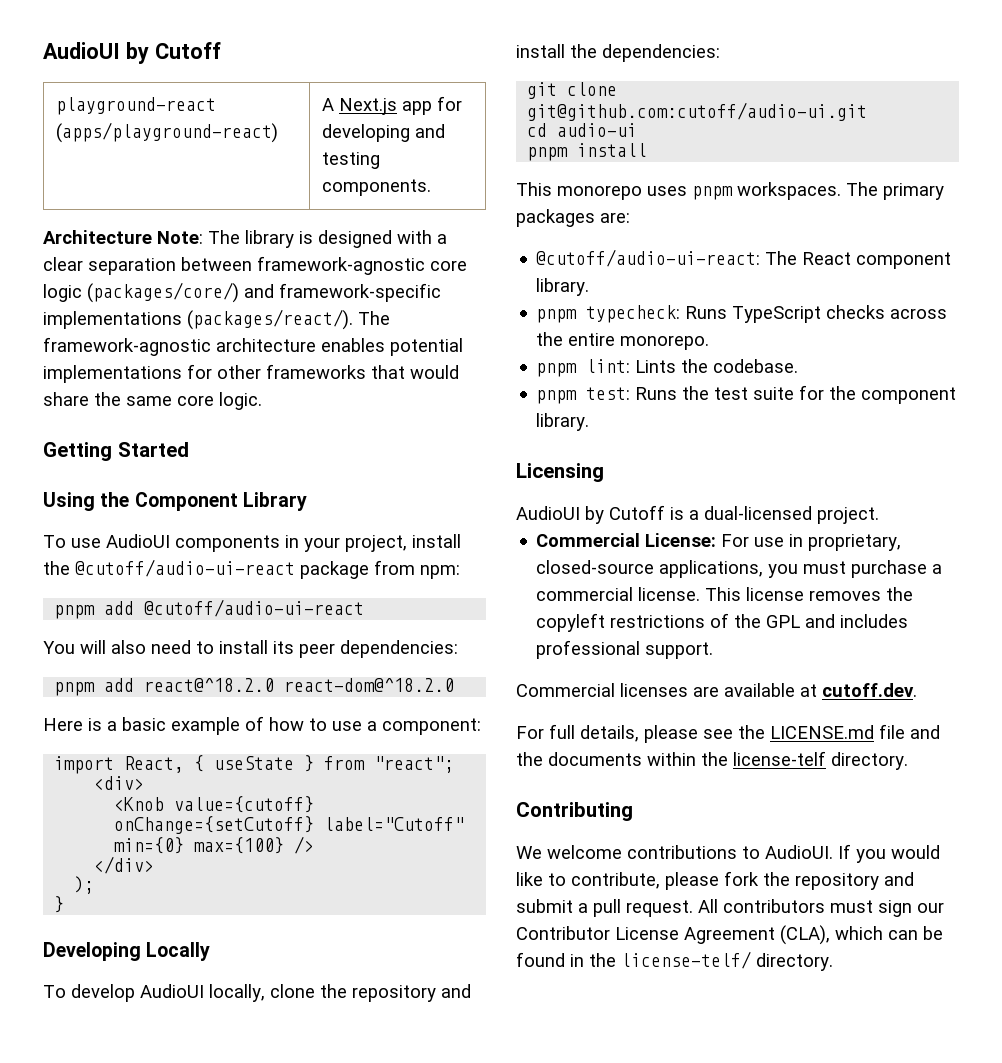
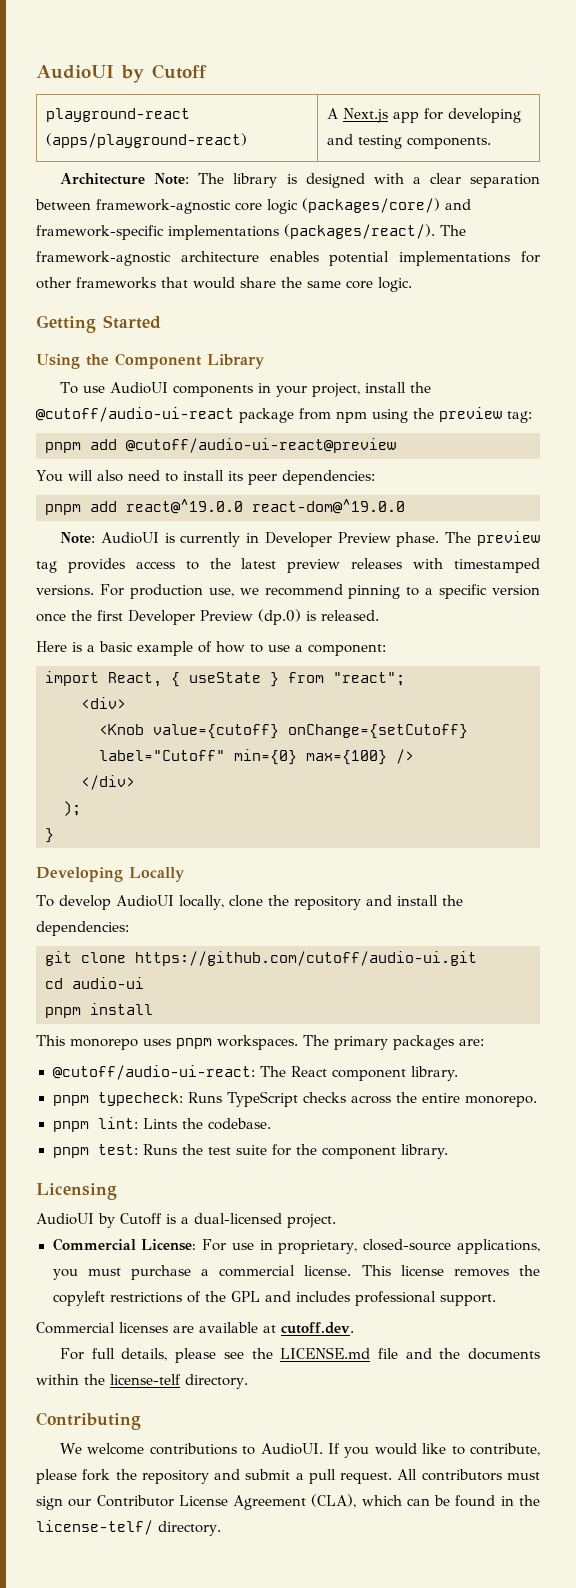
- To use AudioUI components in your project, install the @cutoff/audio-ui-react package from npm:
- pnpm add @cutoff/audio-ui-react
+ To use AudioUI components in your project, install the @cutoff/audio-ui-react package from npm using the preview tag:
+ pnpm add @cutoff/audio-ui-react@preview
- pnpm add react@^18.2.0 react-dom@^18.2.0
+ pnpm add react@^19.0.0 react-dom@^19.0.0
+ Note: AudioUI is currently in Developer Preview phase. The preview tag provides access to the latest preview releases with timestamped versions. For production use, we recommend pinning to a specific version once the first Developer Preview (dp.0) is released.
- git clone git@github.com:cutoff/audio-ui.git
+ git clone https://github.com/cutoff/audio-ui.git

